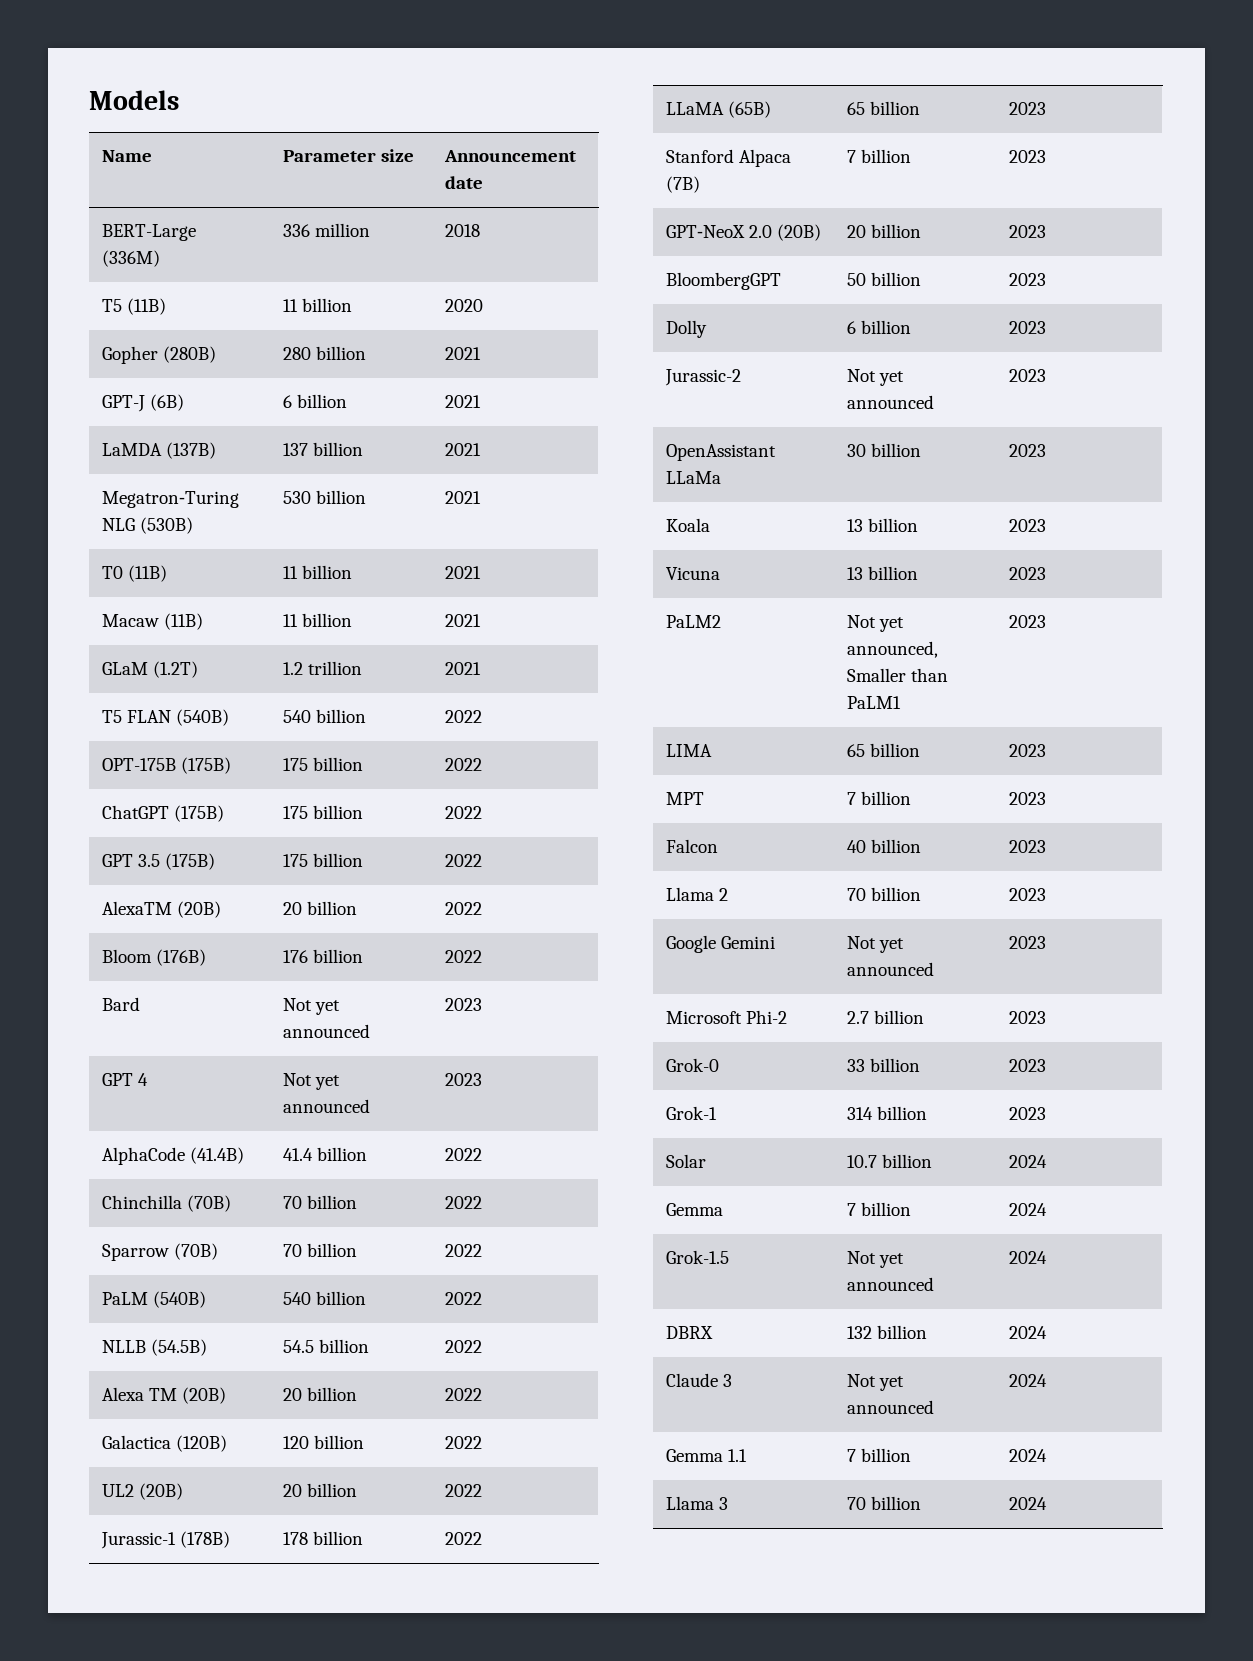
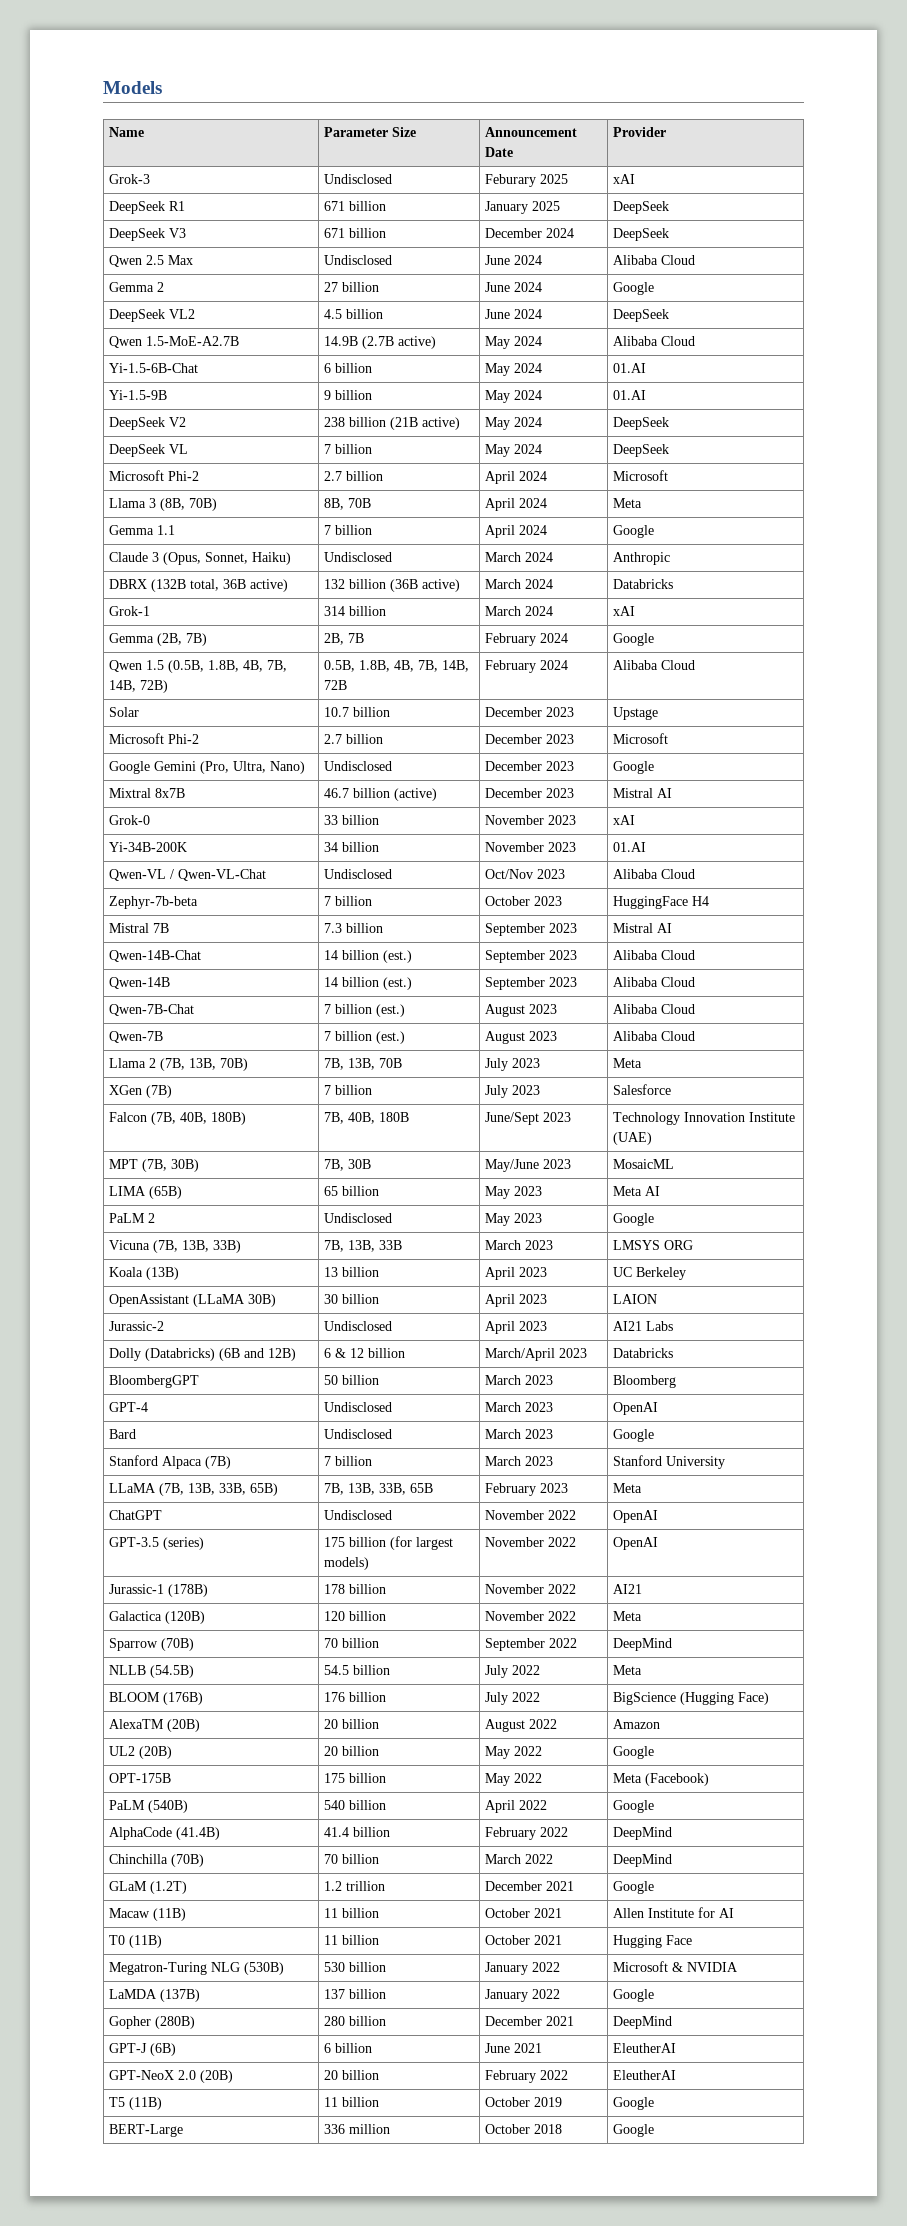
- Name | Parameter size | Announcement date
- BERT-Large (336M) | 336 million | 2018
- T5 (11B) | 11 billion | 2020
- Gopher (280B) | 280 billion | 2021
- GPT-J (6B) | 6 billion | 2021
- LaMDA (137B) | 137 billion | 2021
+ Name | Parameter Size | Announcement Date | Provider
+ Grok‑3 | Undisclosed | Feburary 2025 | xAI
+ DeepSeek R1 | 671 billion | January 2025 | DeepSeek
+ DeepSeek V3 | 671 billion | December 2024 | DeepSeek
+ Qwen 2.5 Max | Undisclosed | June 2024 | Alibaba Cloud
+ Gemma 2 | 27 billion | June 2024 | Google
+ DeepSeek VL2 | 4.5 billion | June 2024 | DeepSeek
+ Qwen 1.5‑MoE‑A2.7B | 14.9B (2.7B active) | May 2024 | Alibaba Cloud
+ Yi‑1.5‑6B‑Chat | 6 billion | May 2024 | 01.AI
+ Yi‑1.5‑9B | 9 billion | May 2024 | 01.AI
+ DeepSeek V2 | 238 billion (21B active) | May 2024 | DeepSeek
+ DeepSeek VL | 7 billion | May 2024 | DeepSeek
+ Microsoft Phi‑2 | 2.7 billion | April 2024 | Microsoft
+ Llama 3 (8B, 70B) | 8B, 70B | April 2024 | Meta
+ Gemma 1.1 | 7 billion | April 2024 | Google
+ Claude 3 (Opus, Sonnet, Haiku) | Undisclosed | March 2024 | Anthropic
+ DBRX (132B total, 36B active) | 132 billion (36B active) | March 2024 | Databricks
+ Grok‑1 | 314 billion | March 2024 | xAI
+ Gemma (2B, 7B) | 2B, 7B | February 2024 | Google
+ Qwen 1.5 (0.5B, 1.8B, 4B, 7B, 14B, 72B) | 0.5B, 1.8B, 4B, 7B, 14B, 72B | February 2024 | Alibaba Cloud
+ Solar | 10.7 billion | December 2023 | Upstage
+ Microsoft Phi‑2 | 2.7 billion | December 2023 | Microsoft
+ Google Gemini (Pro, Ultra, Nano) | Undisclosed | December 2023 | Google
+ Mixtral 8x7B | 46.7 billion (active) | December 2023 | Mistral AI
+ Grok‑0 | 33 billion | November 2023 | xAI
+ Yi‑34B‑200K | 34 billion | November 2023 | 01.AI
+ Qwen‑VL / Qwen‑VL‑Chat | Undisclosed | Oct/Nov 2023 | Alibaba Cloud
+ Zephyr‑7b‑beta | 7 billion | October 2023 | HuggingFace H4
+ Mistral 7B | 7.3 billion | September 2023 | Mistral AI
+ Qwen‑14B‑Chat | 14 billion (est.) | September 2023 | Alibaba Cloud
+ Qwen‑14B | 14 billion (est.) | September 2023 | Alibaba Cloud
+ Qwen‑7B‑Chat | 7 billion (est.) | August 2023 | Alibaba Cloud
+ Qwen‑7B | 7 billion (est.) | August 2023 | Alibaba Cloud
+ Llama 2 (7B, 13B, 70B) | 7B, 13B, 70B | July 2023 | Meta
+ XGen (7B) | 7 billion | July 2023 | Salesforce
+ Falcon (7B, 40B, 180B) | 7B, 40B, 180B | June/Sept 2023 | Technology Innovation Institute (UAE)
+ MPT (7B, 30B) | 7B, 30B | May/June 2023 | MosaicML
+ LIMA (65B) | 65 billion | May 2023 | Meta AI
+ PaLM 2 | Undisclosed | May 2023 | Google
+ Vicuna (7B, 13B, 33B) | 7B, 13B, 33B | March 2023 | LMSYS ORG
+ Koala (13B) | 13 billion | April 2023 | UC Berkeley
+ OpenAssistant (LLaMA 30B) | 30 billion | April 2023 | LAION
+ Jurassic‑2 | Undisclosed | April 2023 | AI21 Labs
+ Dolly (Databricks) (6B and 12B) | 6 & 12 billion | March/April 2023 | Databricks
+ BloombergGPT | 50 billion | March 2023 | Bloomberg
+ GPT‑4 | Undisclosed | March 2023 | OpenAI
+ Bard | Undisclosed | March 2023 | Google
+ Stanford Alpaca (7B) | 7 billion | March 2023 | Stanford University
+ LLaMA (7B, 13B, 33B, 65B) | 7B, 13B, 33B, 65B | February 2023 | Meta
+ ChatGPT | Undisclosed | November 2022 | OpenAI
+ GPT‑3.5 (series) | 175 billion (for largest models) | November 2022 | OpenAI
+ Jurassic‑1 (178B) | 178 billion | November 2022 | AI21
+ Galactica (120B) | 120 billion | November 2022 | Meta
+ Sparrow (70B) | 70 billion | September 2022 | DeepMind
+ NLLB (54.5B) | 54.5 billion | July 2022 | Meta
+ BLOOM (176B) | 176 billion | July 2022 | BigScience (Hugging Face)
+ AlexaTM (20B) | 20 billion | August 2022 | Amazon
+ UL2 (20B) | 20 billion | May 2022 | Google
+ OPT‑175B | 175 billion | May 2022 | Meta (Facebook)
+ PaLM (540B) | 540 billion | April 2022 | Google
+ AlphaCode (41.4B) | 41.4 billion | February 2022 | DeepMind
+ Chinchilla (70B) | 70 billion | March 2022 | DeepMind
+ GLaM (1.2T) | 1.2 trillion | December 2021 | Google
+ Macaw (11B) | 11 billion | October 2021 | Allen Institute for AI
+ T0 (11B) | 11 billion | October 2021 | Hugging Face
- Megatron‑Turing NLG (530B) | 530 billion | 2021
- T0 (11B) | 11 billion | 2021
- Macaw (11B) | 11 billion | 2021
- GLaM (1.2T) | 1.2 trillion | 2021
- T5 FLAN (540B) | 540 billion | 2022
- OPT-175B (175B) | 175 billion | 2022
- ChatGPT (175B) | 175 billion | 2022
- GPT 3.5 (175B) | 175 billion | 2022
- AlexaTM (20B) | 20 billion | 2022
- Bloom (176B) | 176 billion | 2022
- Bard | Not yet announced | 2023
- GPT 4 | Not yet announced | 2023
- AlphaCode (41.4B) | 41.4 billion | 2022
- Chinchilla (70B) | 70 billion | 2022
- Sparrow (70B) | 70 billion | 2022
- PaLM (540B) | 540 billion | 2022
- NLLB (54.5B) | 54.5 billion | 2022
- Alexa TM (20B) | 20 billion | 2022
- Galactica (120B) | 120 billion | 2022
- UL2 (20B) | 20 billion | 2022
- Jurassic-1 (178B) | 178 billion | 2022
- LLaMA (65B) | 65 billion | 2023
- Stanford Alpaca (7B) | 7 billion | 2023
+ Megatron‑Turing NLG (530B) | 530 billion | January 2022 | Microsoft & NVIDIA
+ LaMDA (137B) | 137 billion | January 2022 | Google
+ Gopher (280B) | 280 billion | December 2021 | DeepMind
+ GPT‑J (6B) | 6 billion | June 2021 | EleutherAI
- GPT‑NeoX 2.0 (20B) | 20 billion | 2023
- BloombergGPT | 50 billion | 2023
- Dolly | 6 billion | 2023
- Jurassic-2 | Not yet announced | 2023
- OpenAssistant LLaMa | 30 billion | 2023
- Koala | 13 billion | 2023
- Vicuna | 13 billion | 2023
- PaLM2 | Not yet announced, Smaller than PaLM1 | 2023
- LIMA | 65 billion | 2023
- MPT | 7 billion | 2023
- Falcon | 40 billion | 2023
- Llama 2 | 70 billion | 2023
- Google Gemini | Not yet announced | 2023
- Microsoft Phi-2 | 2.7 billion | 2023
- Grok-0 | 33 billion | 2023
- Grok-1 | 314 billion | 2023
- Solar | 10.7 billion | 2024
- Gemma | 7 billion | 2024
- Grok-1.5 | Not yet announced | 2024
- DBRX | 132 billion | 2024
- Claude 3 | Not yet announced | 2024
- Gemma 1.1 | 7 billion | 2024
- Llama 3 | 70 billion | 2024
+ GPT‑NeoX 2.0 (20B) | 20 billion | February 2022 | EleutherAI
+ T5 (11B) | 11 billion | October 2019 | Google
+ BERT‑Large | 336 million | October 2018 | Google

